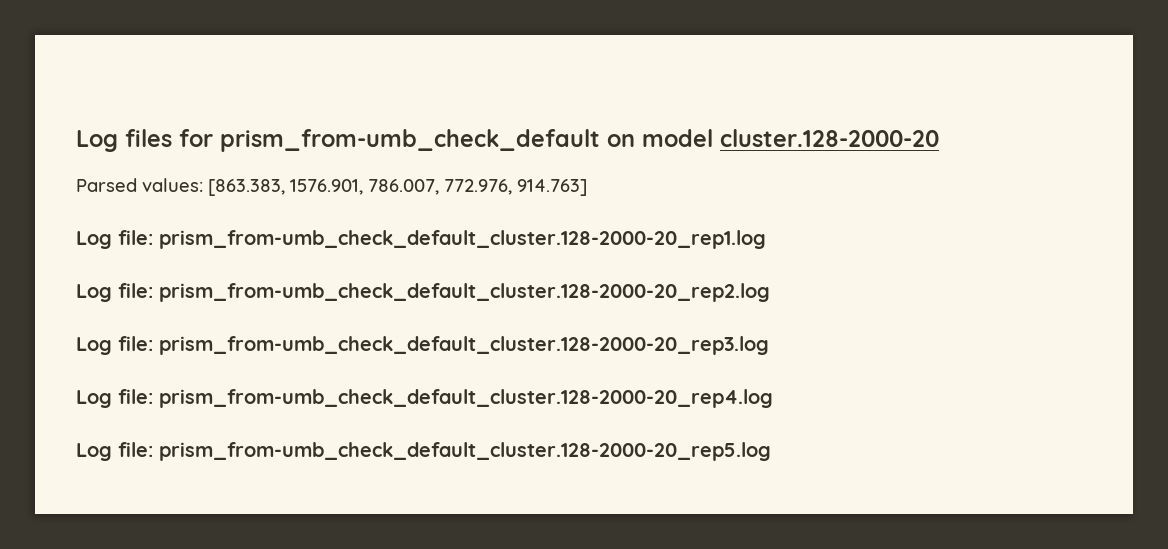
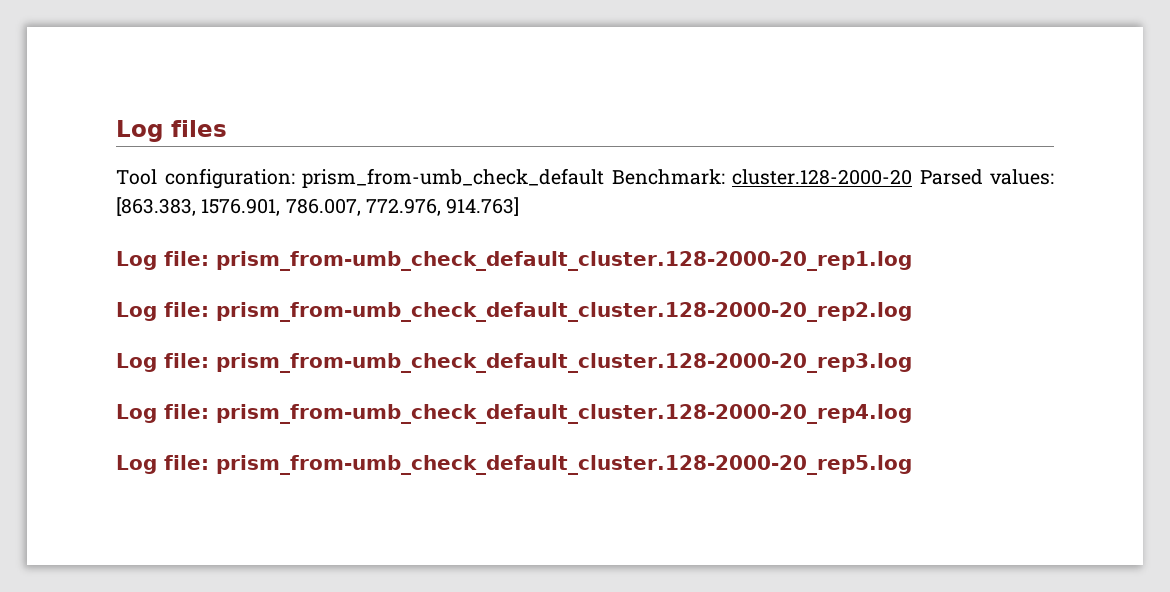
- Log files for prism_from-umb_check_default on model cluster.128-2000-20
- Parsed values: [863.383, 1576.901, 786.007, 772.976, 914.763]
+ Log files
+ Tool configuration: prism_from-umb_check_default Benchmark: cluster.128-2000-20 Parsed values: [863.383, 1576.901, 786.007, 772.976, 914.763]

